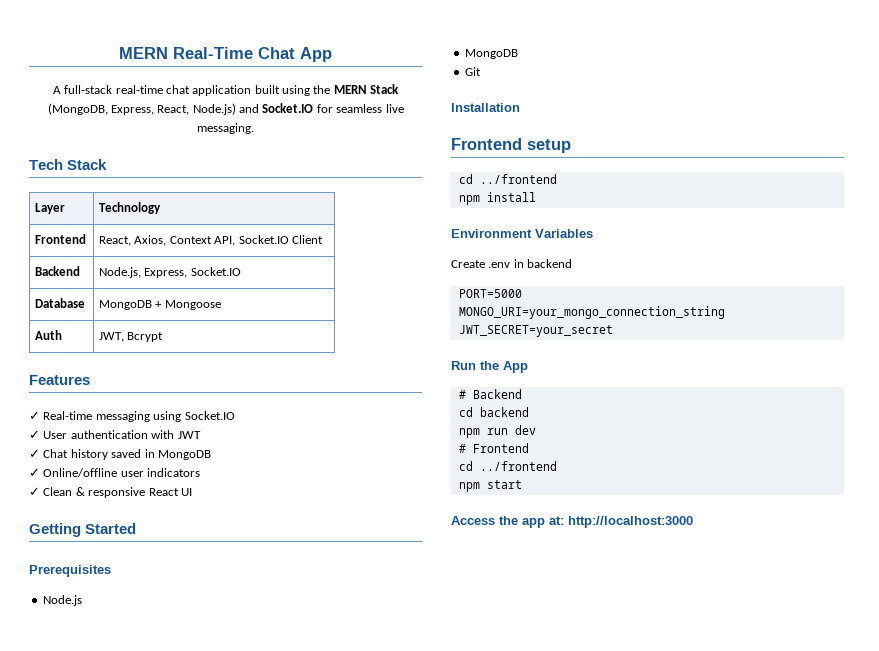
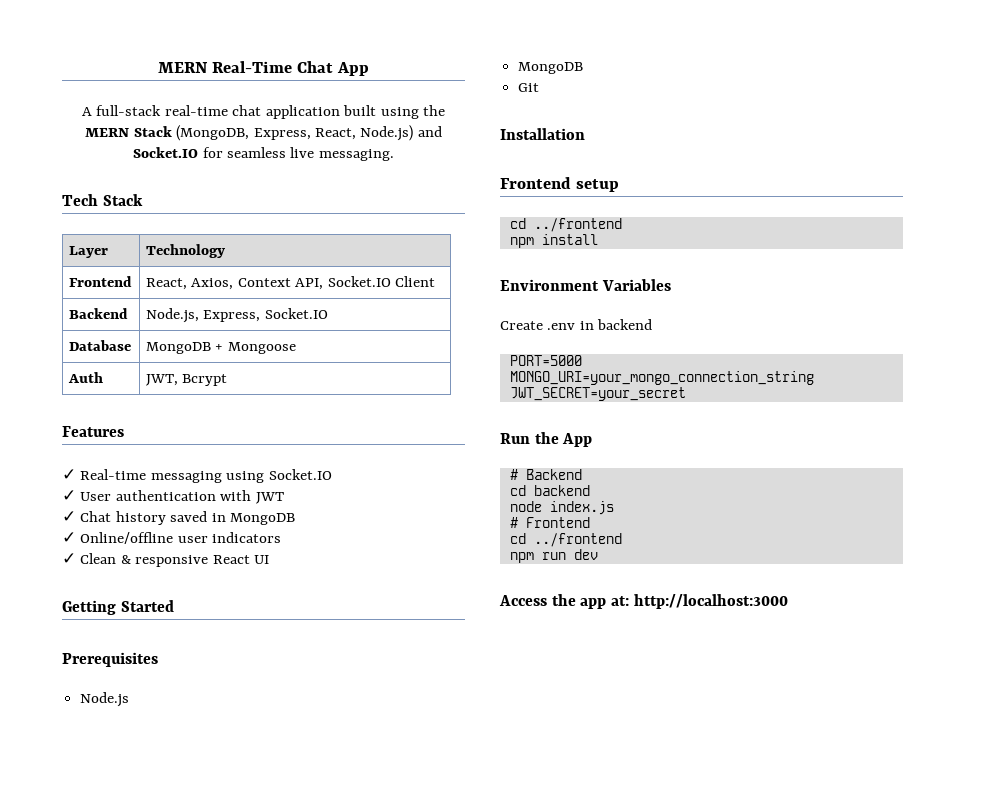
- npm run dev
+ node index.js
- npm start
+ npm run dev

